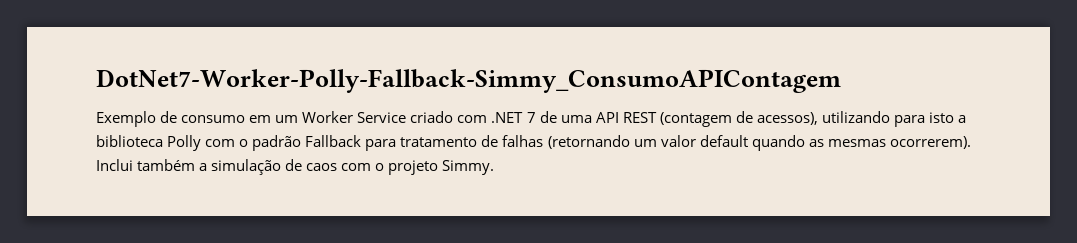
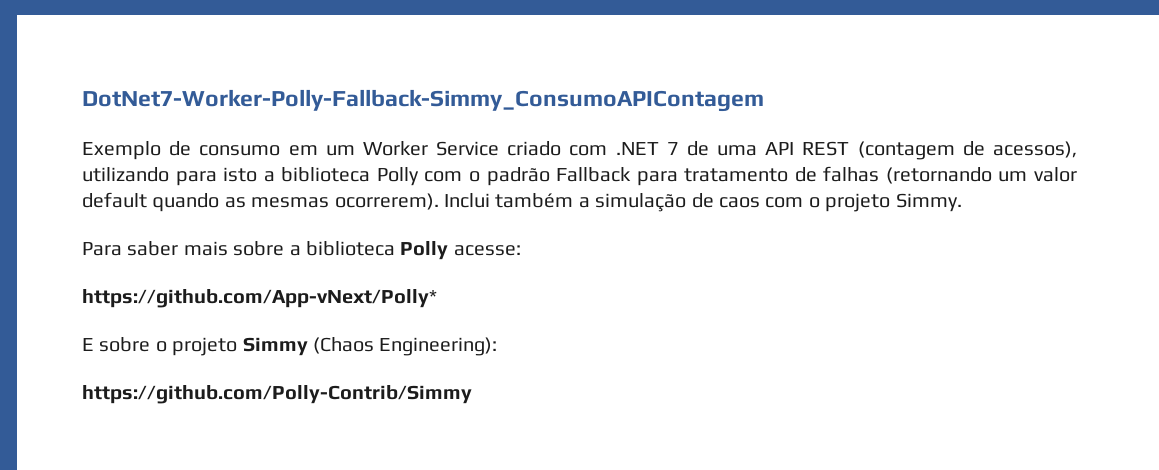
+ Para saber mais sobre a biblioteca Polly acesse:
+ https://github.com/App-vNext/Polly*
+ E sobre o projeto Simmy (Chaos Engineering):
+ https://github.com/Polly-Contrib/Simmy

